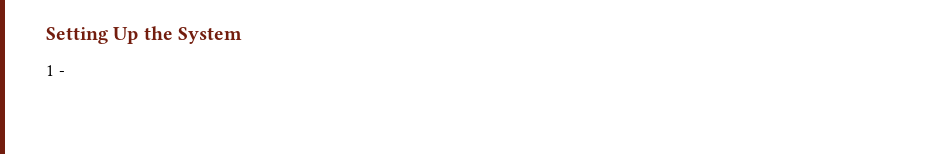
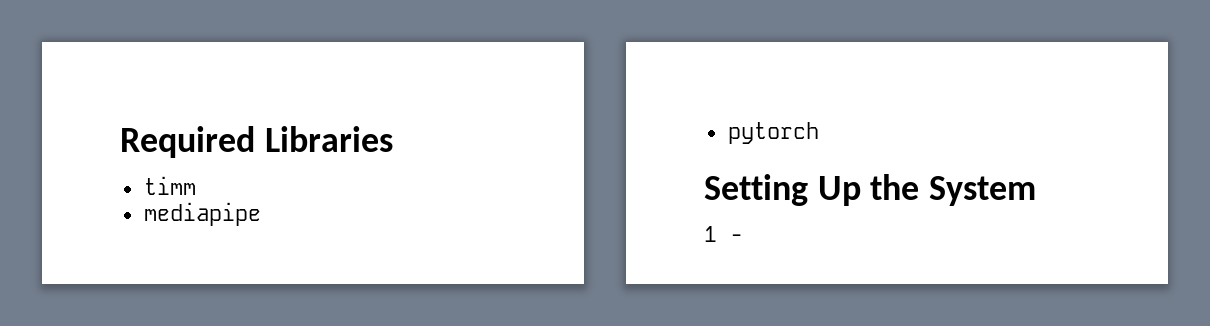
+ Required Libraries
+ timm
+ mediapipe
+ pytorch

